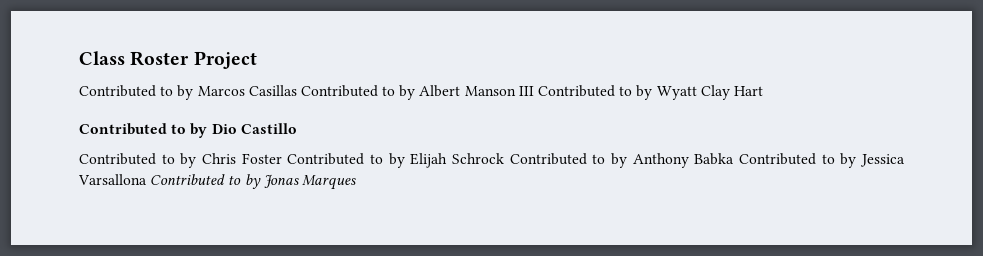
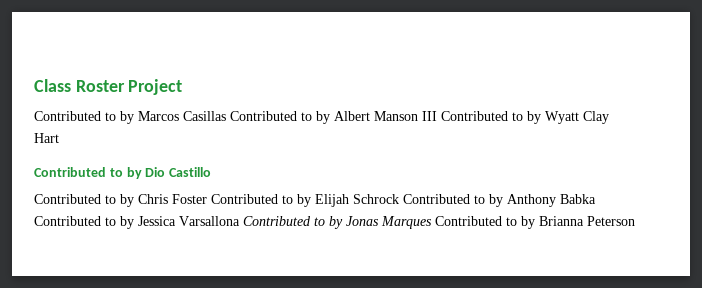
- Contributed to by Chris Foster Contributed to by Elijah Schrock Contributed to by Anthony Babka Contributed to by Jessica Varsallona Contributed to by Jonas Marques
+ Contributed to by Chris Foster Contributed to by Elijah Schrock Contributed to by Anthony Babka Contributed to by Jessica Varsallona Contributed to by Jonas Marques Contributed to by Brianna Peterson

